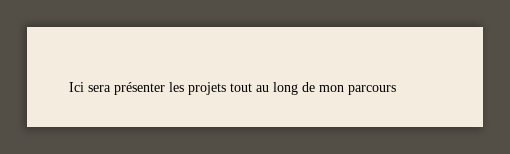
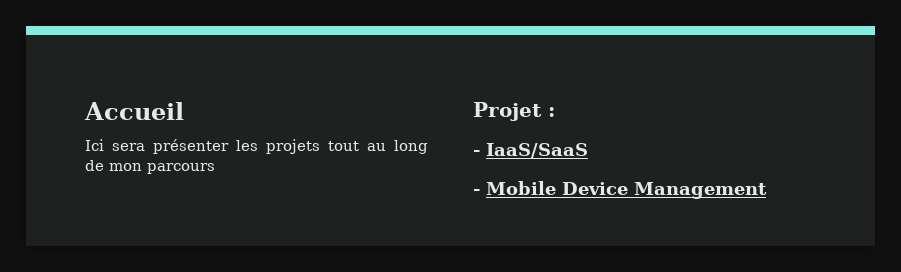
+ Accueil
+ Projet :
+ - IaaS/SaaS
+ - Mobile Device Management

